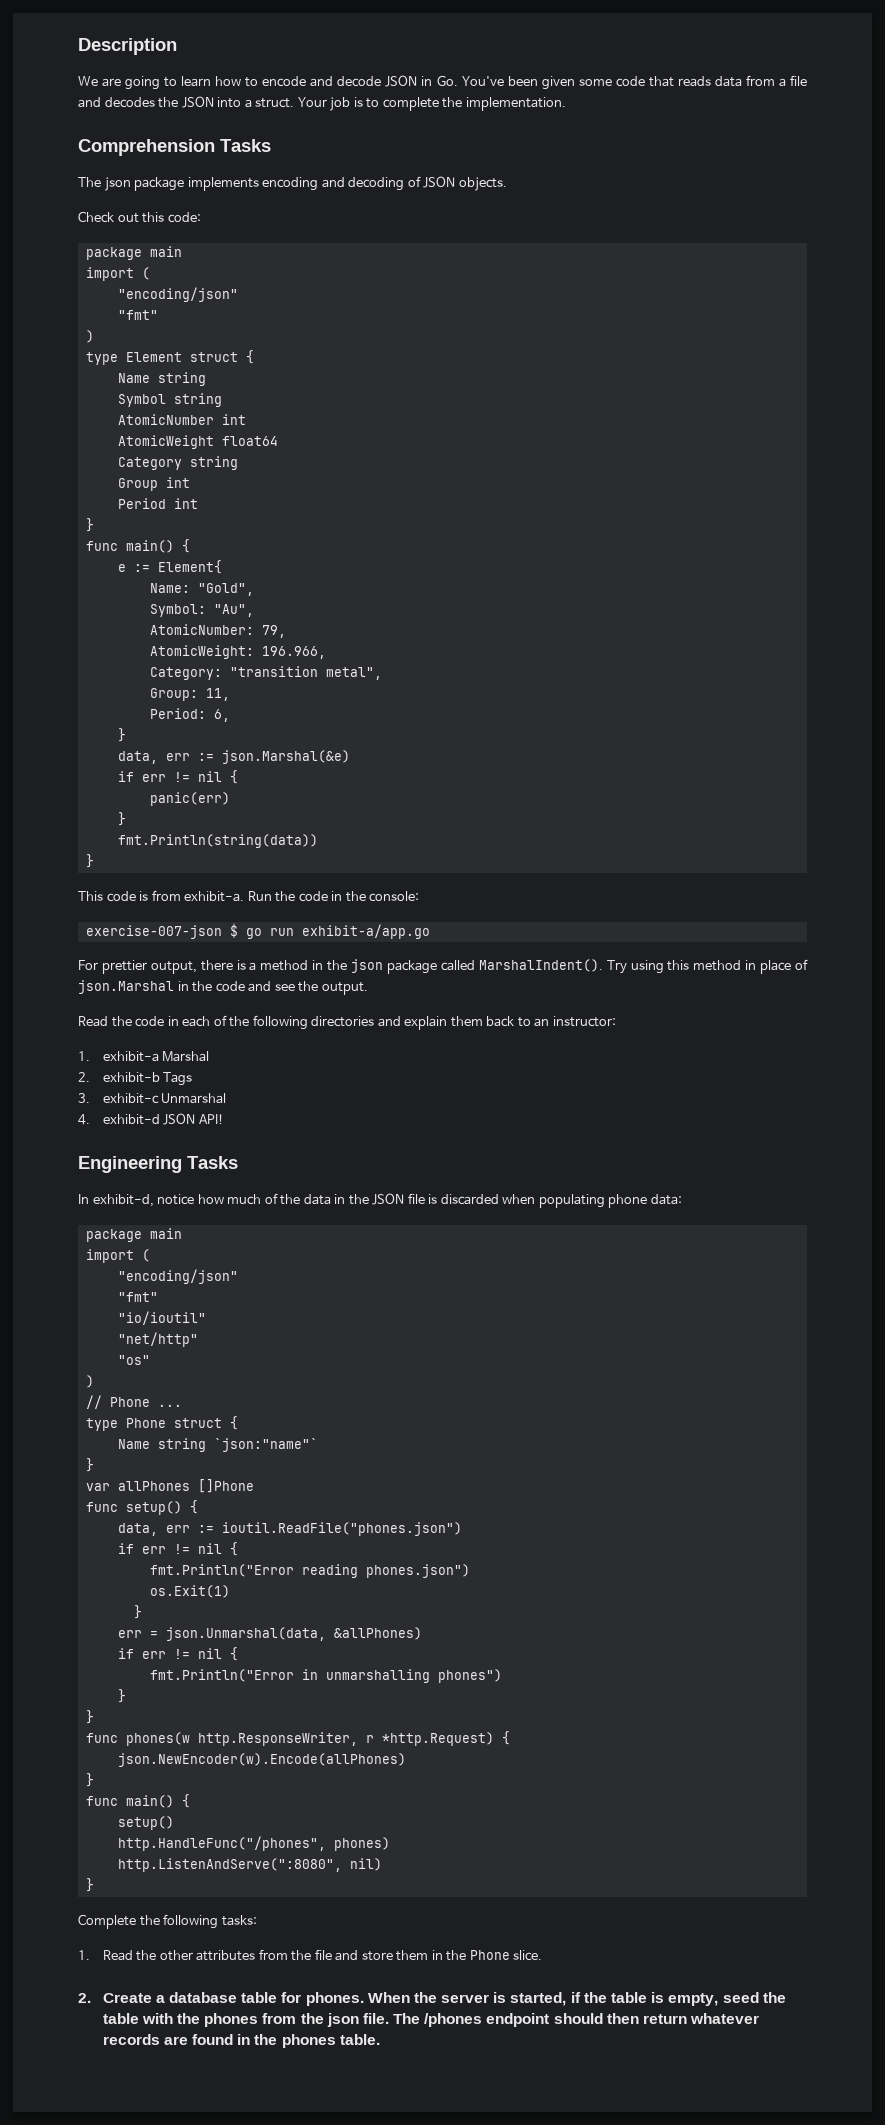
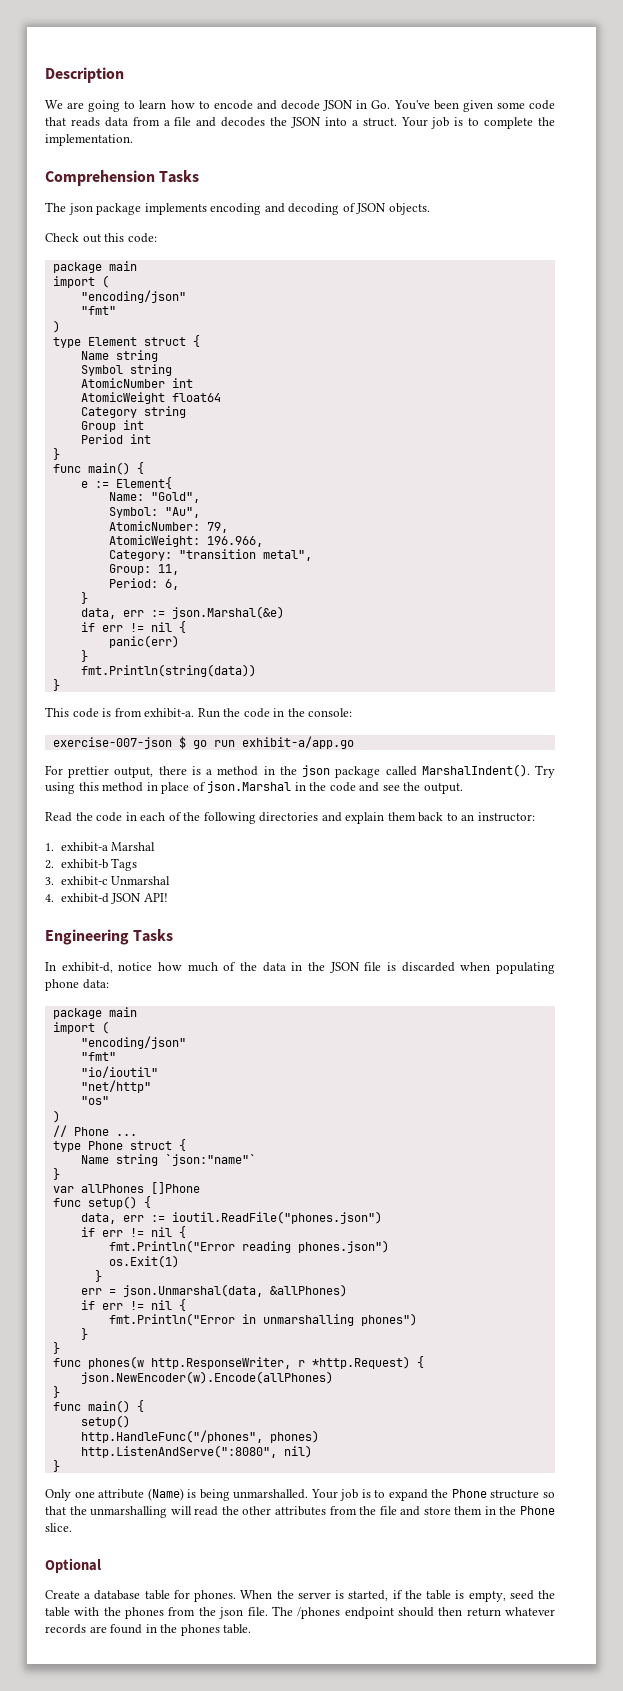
- Complete the following tasks:
- 1. Read the other attributes from the file and store them in the Phone slice.
+ Only one attribute (Name) is being unmarshalled. Your job is to expand the Phone structure so that the unmarshalling will read the other attributes from the file and store them in the Phone slice.
- 2. Create a database table for phones.
+ Optional
+ Create a database table for phones.

